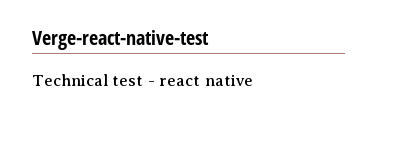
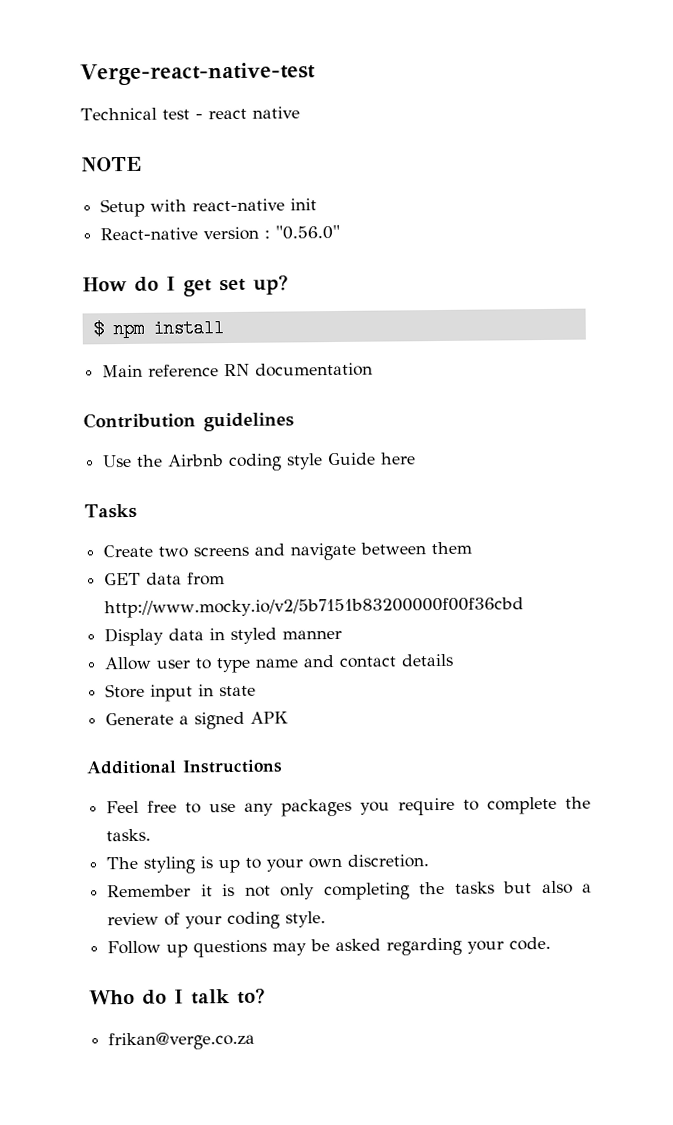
+ NOTE
+ Setup with react-native init
+ React-native version : "0.56.0"
+ How do I get set up?
+ $ npm install
+ Main reference RN documentation
+ Contribution guidelines
+ Use the Airbnb coding style Guide here
+ Tasks
+ Create two screens and navigate between them
+ GET data from http://www.mocky.io/v2/5b7151b83200000f00f36cbd
+ Display data in styled manner
+ Allow user to type name and contact details
+ Store input in state
+ Generate a signed APK
+ Additional Instructions
+ Feel free to use any packages you require to complete the tasks.
+ The styling is up to your own discretion.
+ Remember it is not only completing the tasks but also a review of your coding style.
+ Follow up questions may be asked regarding your code.
+ Who do I talk to?
+ frikan@verge.co.za

